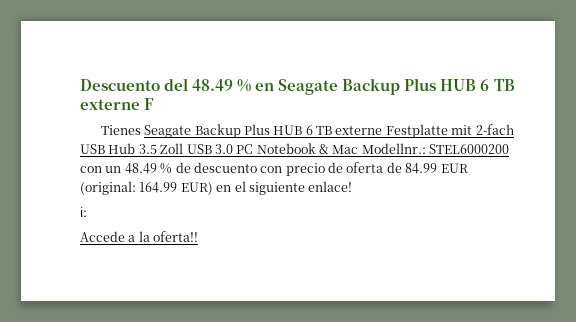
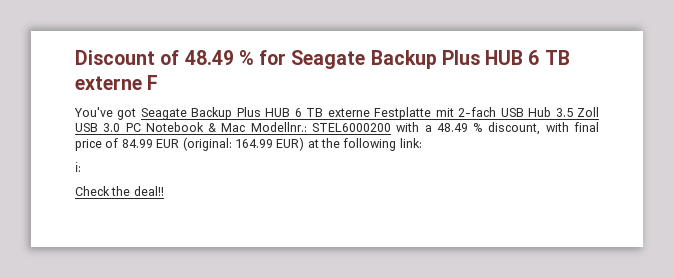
- Descuento del 48.49 % en Seagate Backup Plus HUB 6 TB externe F
+ Discount of 48.49 % for Seagate Backup Plus HUB 6 TB externe F
- Tienes Seagate Backup Plus HUB 6 TB externe Festplatte mit 2-fach USB Hub 3.5 Zoll USB 3.0 PC Notebook & Mac Modellnr.: STEL6000200 con un 48.49 % de descuento con precio de oferta de 84.99 EUR (original: 164.99 EUR) en el siguiente enlace!
+ You've got Seagate Backup Plus HUB 6 TB externe Festplatte mit 2-fach USB Hub 3.5 Zoll USB 3.0 PC Notebook & Mac Modellnr.: STEL6000200 with a 48.49 % discount, with final price of 84.99 EUR (original: 164.99 EUR) at the following link:
  ℹ:
- Accede a la oferta!!
+ Check the deal!!

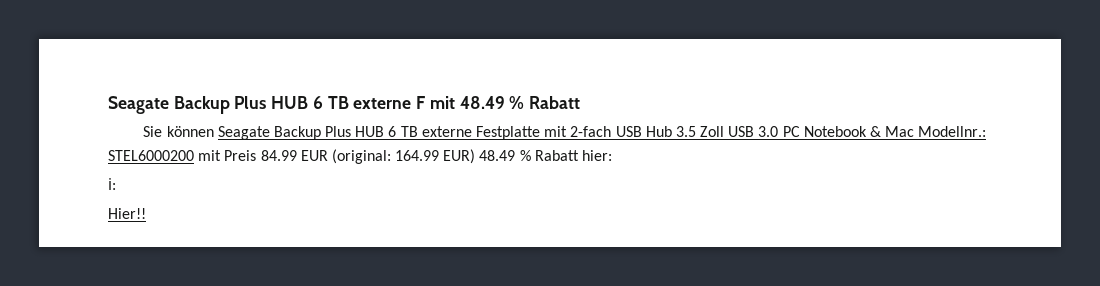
- Discount of 48.49 % for Seagate Backup Plus HUB 6 TB externe F
- You've got Seagate Backup Plus HUB 6 TB externe Festplatte mit 2-fach USB Hub 3.5 Zoll USB 3.0 PC Notebook & Mac Modellnr.: STEL6000200 with a 48.49 % discount, with final price of 84.99 EUR (original: 164.99 EUR) at the following link:
+ Seagate Backup Plus HUB 6 TB externe F mit 48.49 % Rabatt
+ Sie können Seagate Backup Plus HUB 6 TB externe Festplatte mit 2-fach USB Hub 3.5 Zoll USB 3.0 PC Notebook & Mac Modellnr.: STEL6000200 mit Preis 84.99 EUR (original: 164.99 EUR) 48.49 % Rabatt hier:
  ℹ:
- Check the deal!!
+ Hier!!

